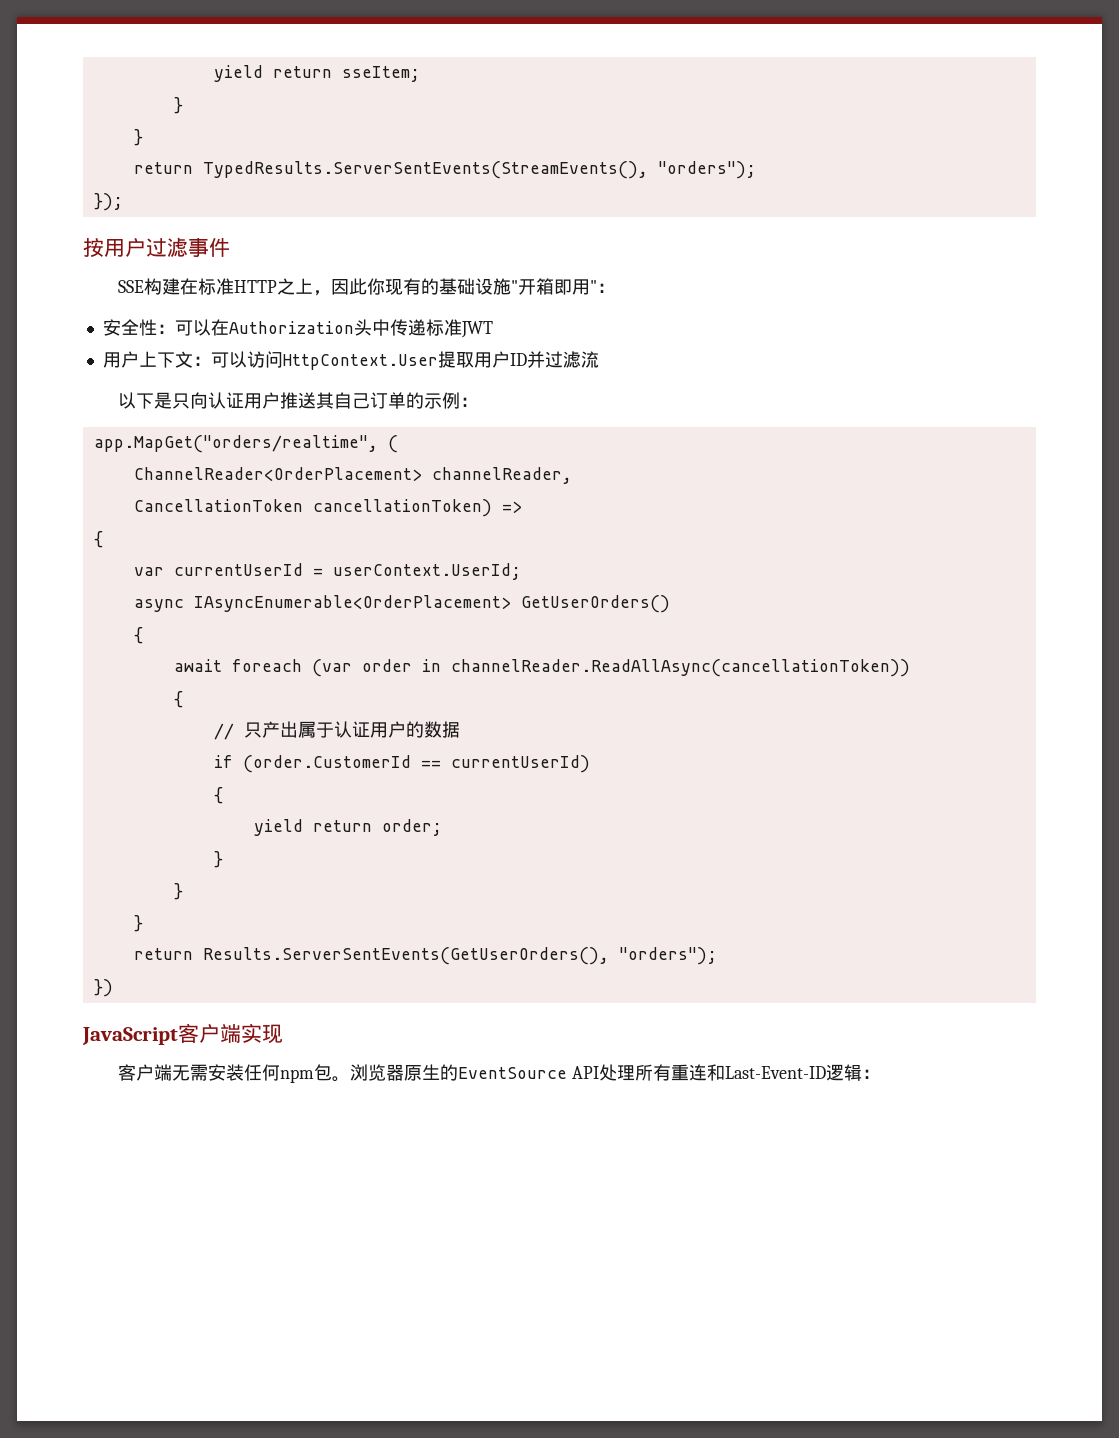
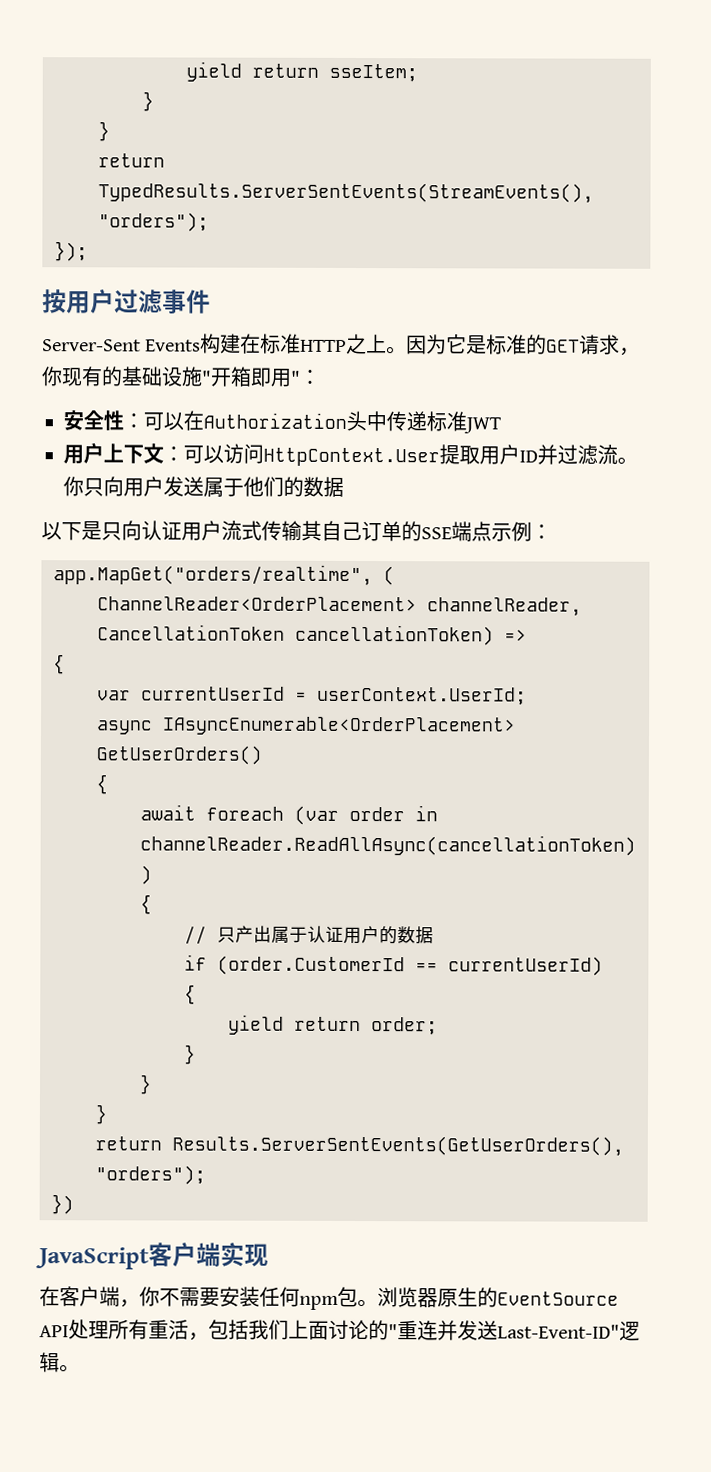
- SSE构建在标准HTTP之上，因此你现有的基础设施"开箱即用"：
+ Server-Sent Events构建在标准HTTP之上。因为它是标准的GET请求，你现有的基础设施"开箱即用"：
- 用户上下文：可以访问HttpContext.User提取用户ID并过滤流
+ 用户上下文：可以访问HttpContext.User提取用户ID并过滤流。你只向用户发送属于他们的数据
- 以下是只向认证用户推送其自己订单的示例：
+ 以下是只向认证用户流式传输其自己订单的SSE端点示例：
- 客户端无需安装任何npm包。
+ 在客户端，你不需要安装任何npm包。
- 浏览器原生的EventSource API处理所有重连和Last-Event-ID逻辑：
+ 浏览器原生的EventSource API处理所有重活，包括我们上面讨论的"重连并发送Last-Event-ID"逻辑。

